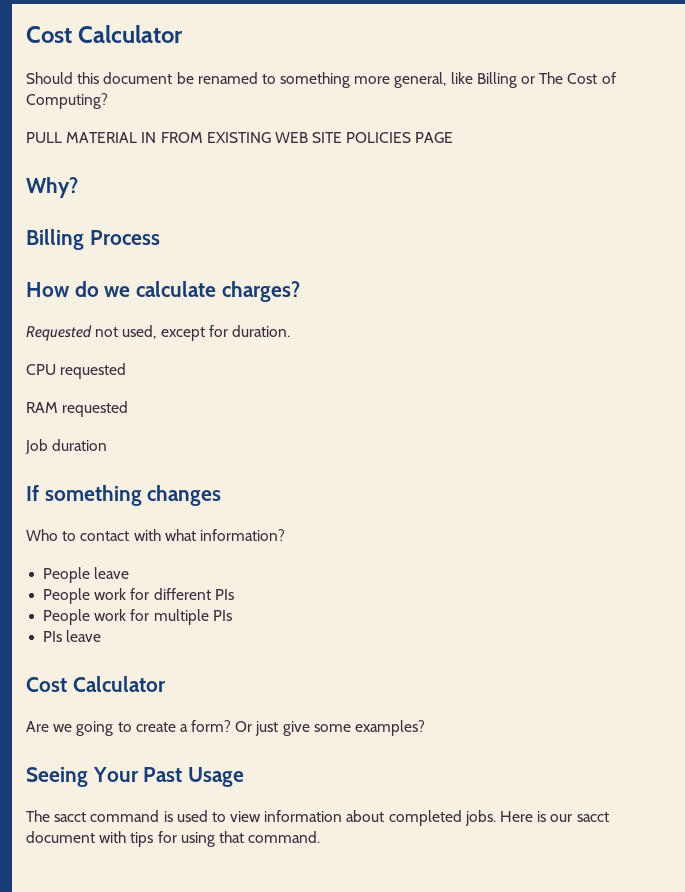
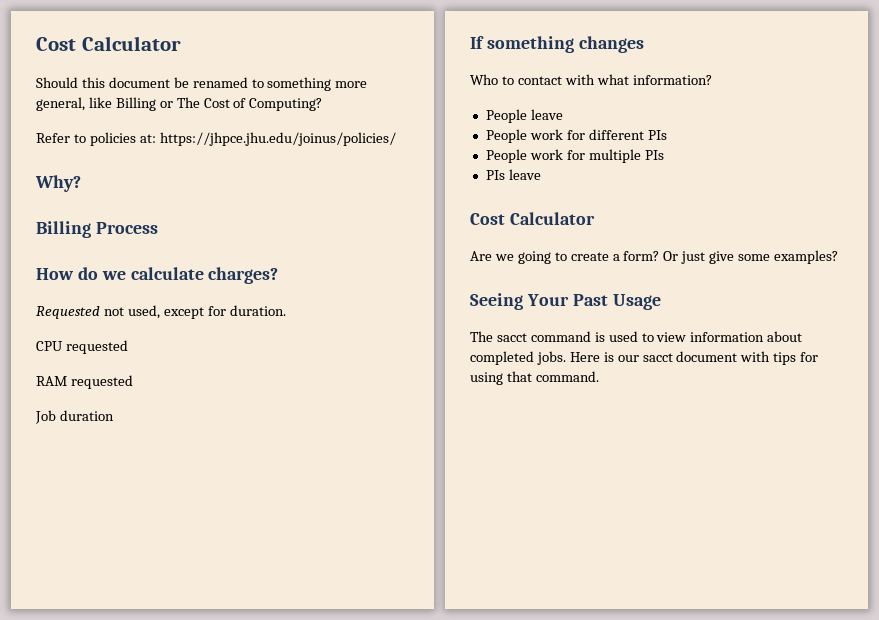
- PULL MATERIAL IN FROM EXISTING WEB SITE POLICIES PAGE
+ Refer to policies at: https://jhpce.jhu.edu/joinus/policies/

